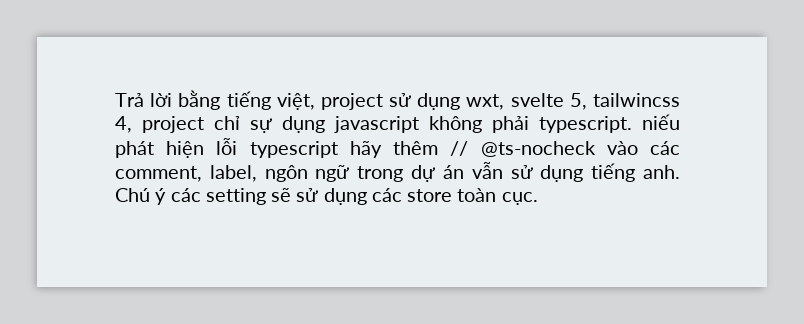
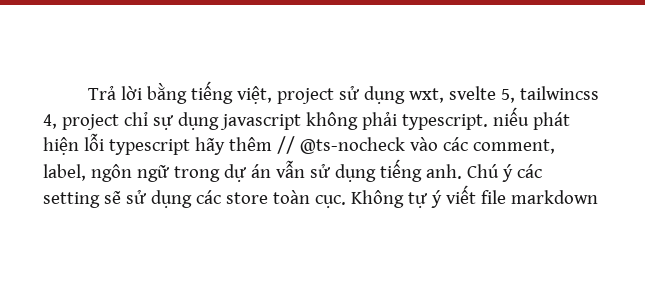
+ Không tự ý viết file markdown

